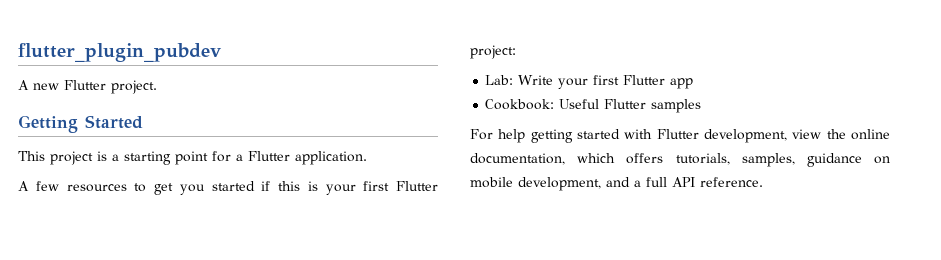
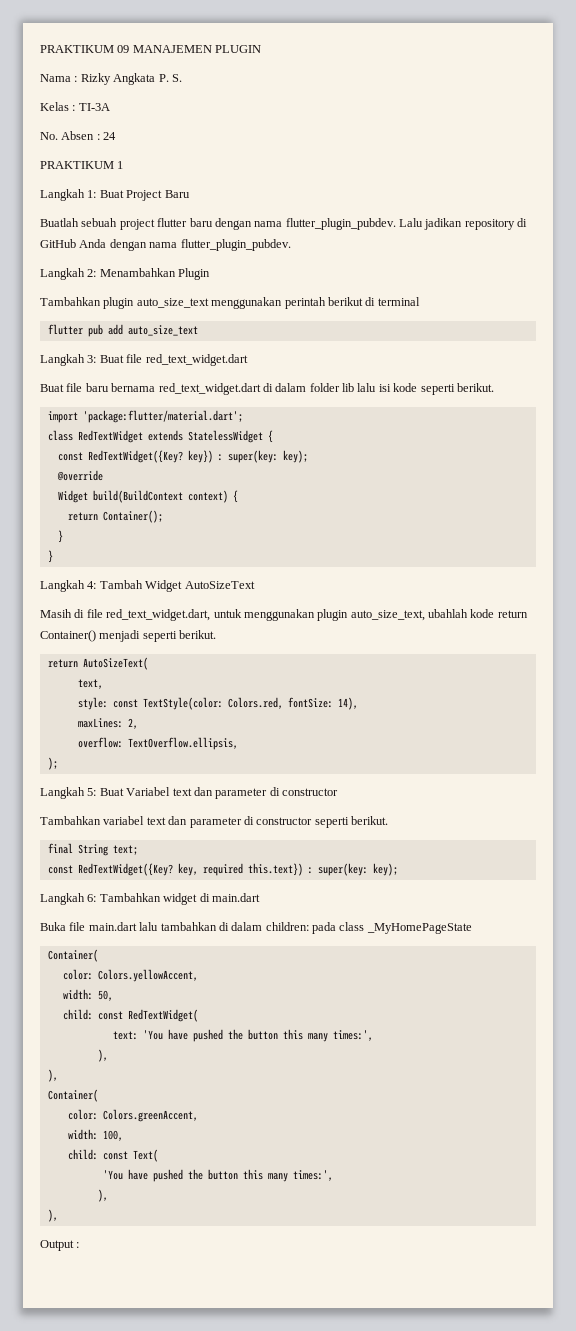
- flutter_plugin_pubdev
- A new Flutter project.
- Getting Started
- This project is a starting point for a Flutter application.
- A few resources to get you started if this is your first Flutter project:
- Lab: Write your first Flutter app
- Cookbook: Useful Flutter samples
- For help getting started with Flutter development, view the online documentation, which offers tutorials, samples, guidance on mobile development, and a full API reference.
+ PRAKTIKUM 09 MANAJEMEN PLUGIN
+ Nama : Rizky Angkata P. S.
+ Kelas : TI-3A
+ No. Absen : 24
+ PRAKTIKUM 1
+ Langkah 1: Buat Project Baru
+ Buatlah sebuah project flutter baru dengan nama flutter_plugin_pubdev. Lalu jadikan repository di GitHub Anda dengan nama flutter_plugin_pubdev.
+ Langkah 2: Menambahkan Plugin
+ Tambahkan plugin auto_size_text menggunakan perintah berikut di terminal
+ flutter pub add auto_size_text
+ Langkah 3: Buat file red_text_widget.dart
+ Buat file baru bernama red_text_widget.dart di dalam folder lib lalu isi kode seperti berikut.
+ import 'package:flutter/material.dart';
+ class RedTextWidget extends StatelessWidget {
+ const RedTextWidget({Key? key}) : super(key: key);
+ @override
+ Widget build(BuildContext context) {
+ return Container();
+ }
+ }
+ Langkah 4: Tambah Widget AutoSizeText
+ Masih di file red_text_widget.dart, untuk menggunakan plugin auto_size_text, ubahlah kode return Container() menjadi seperti berikut.
+ return AutoSizeText(
+ text,
+ style: const TextStyle(color: Colors.red, fontSize: 14),
+ maxLines: 2,
+ overflow: TextOverflow.ellipsis,
+ );
+ Langkah 5: Buat Variabel text dan parameter di constructor
+ Tambahkan variabel text dan parameter di constructor seperti berikut.
+ final String text;
+ const RedTextWidget({Key? key, required this.text}) : super(key: key);
+ Langkah 6: Tambahkan widget di main.dart
+ Buka file main.dart lalu tambahkan di dalam children: pada class _MyHomePageState
+ Container(
+ color: Colors.yellowAccent,
+ width: 50,
+ child: const RedTextWidget(
+ text: 'You have pushed the button this many times:',
+ ),
+ ),
+ Container(
+ color: Colors.greenAccent,
+ width: 100,
+ child: const Text(
+ 'You have pushed the button this many times:',
+ ),
+ ),
+ Output :

